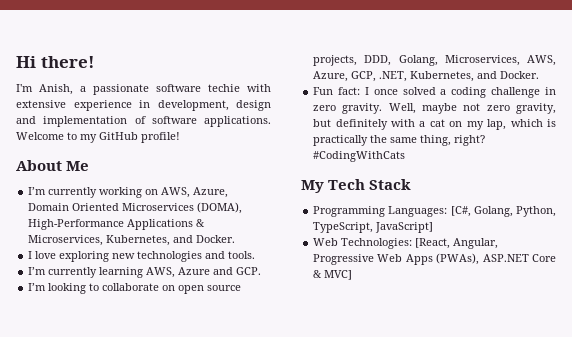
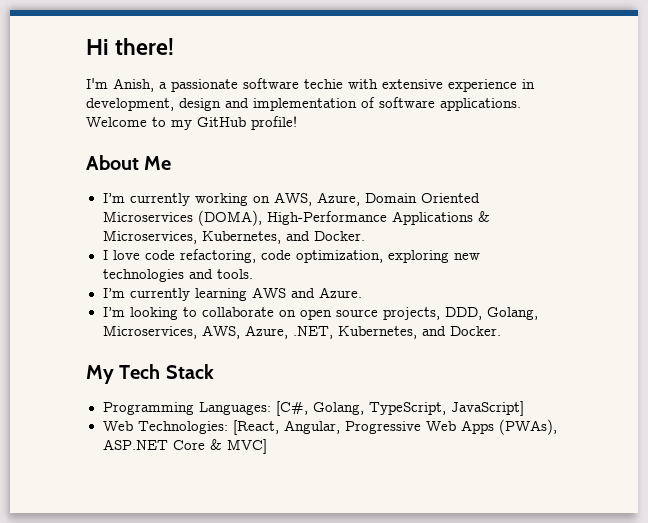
- I love exploring new technologies and tools.
+ I love code refactoring, code optimization, exploring new technologies and tools.
- I’m currently learning AWS, Azure and GCP.
+ I’m currently learning AWS and Azure.
- I’m looking to collaborate on open source projects, DDD, Golang, Microservices, AWS, Azure, GCP, .NET, Kubernetes, and Docker.
+ I’m looking to collaborate on open source projects, DDD, Golang, Microservices, AWS, Azure, .NET, Kubernetes, and Docker.
- Fun fact: I once solved a coding challenge in zero gravity. Well, maybe not zero gravity, but definitely with a cat on my lap, which is practically the same thing, right? #CodingWithCats
- Programming Languages: [C#, Golang, Python, TypeScript, JavaScript]
+ Programming Languages: [C#, Golang, TypeScript, JavaScript]

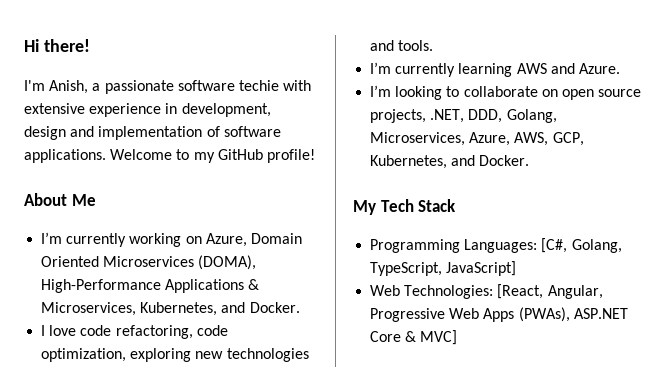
- I’m currently working on AWS, Azure, Domain Oriented Microservices (DOMA), High-Performance Applications & Microservices, Kubernetes, and Docker.
+ I’m currently working on Azure, Domain Oriented Microservices (DOMA), High-Performance Applications & Microservices, Kubernetes, and Docker.
- I’m looking to collaborate on open source projects, DDD, Golang, Microservices, AWS, Azure, .NET, Kubernetes, and Docker.
+ I’m looking to collaborate on open source projects, .NET, DDD, Golang, Microservices, Azure, AWS, GCP, Kubernetes, and Docker.

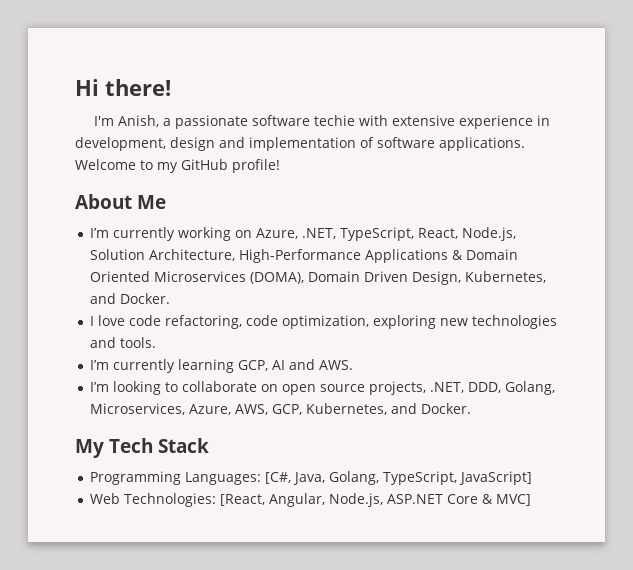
- I’m currently working on Azure, Domain Oriented Microservices (DOMA), High-Performance Applications & Microservices, Kubernetes, and Docker.
+ I’m currently working on Azure, .NET, TypeScript, React, Node.js, Solution Architecture, High-Performance Applications & Domain Oriented Microservices (DOMA), Domain Driven Design, Kubernetes, and Docker.
- I’m currently learning AWS and Azure.
+ I’m currently learning GCP, AI and AWS.
- Programming Languages: [C#, Golang, TypeScript, JavaScript]
+ Programming Languages: [C#, Java, Golang, TypeScript, JavaScript]
- Web Technologies: [React, Angular, Progressive Web Apps (PWAs), ASP.NET Core & MVC]
+ Web Technologies: [React, Angular, Node.js, ASP.NET Core & MVC]

